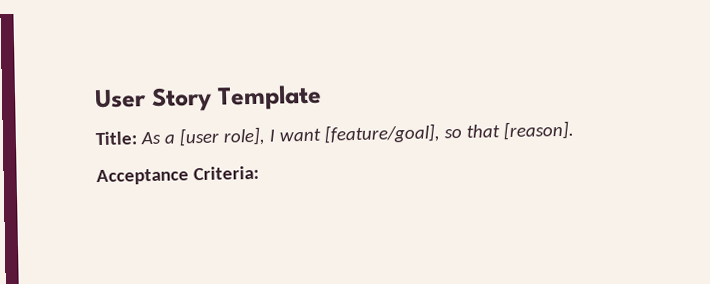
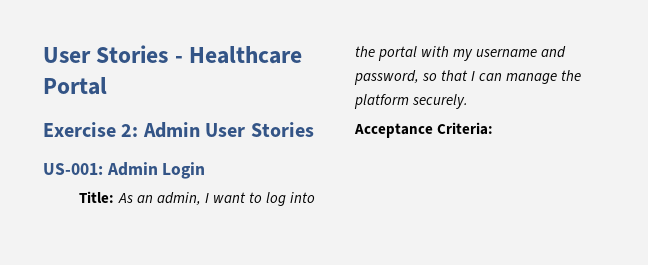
- User Story Template
- Title: As a [user role], I want [feature/goal], so that [reason].
+ User Stories - Healthcare Portal
+ Exercise 2: Admin User Stories
+ US-001: Admin Login
+ Title: As an admin, I want to log into the portal with my username and password, so that I can manage the platform securely.

